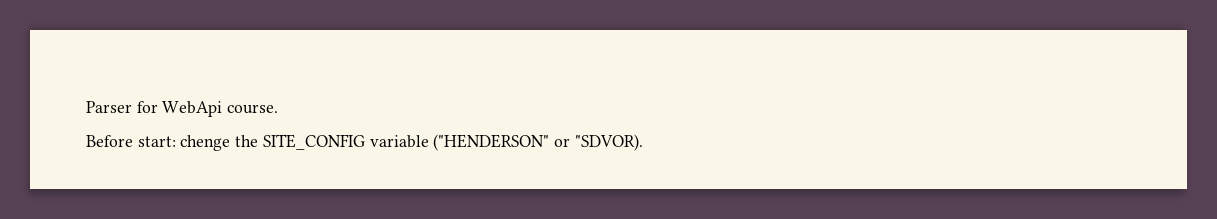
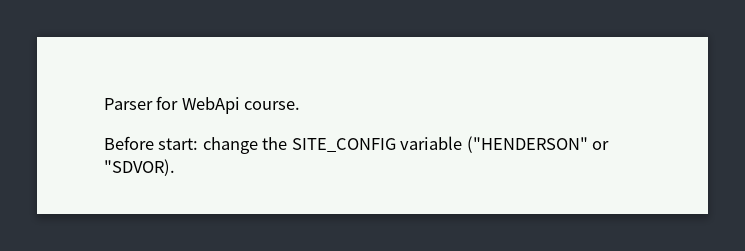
- Before start: chenge the SITE_CONFIG variable ("HENDERSON" or "SDVOR).
+ Before start: change the SITE_CONFIG variable ("HENDERSON" or "SDVOR).

